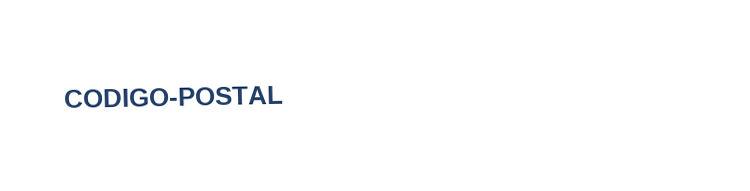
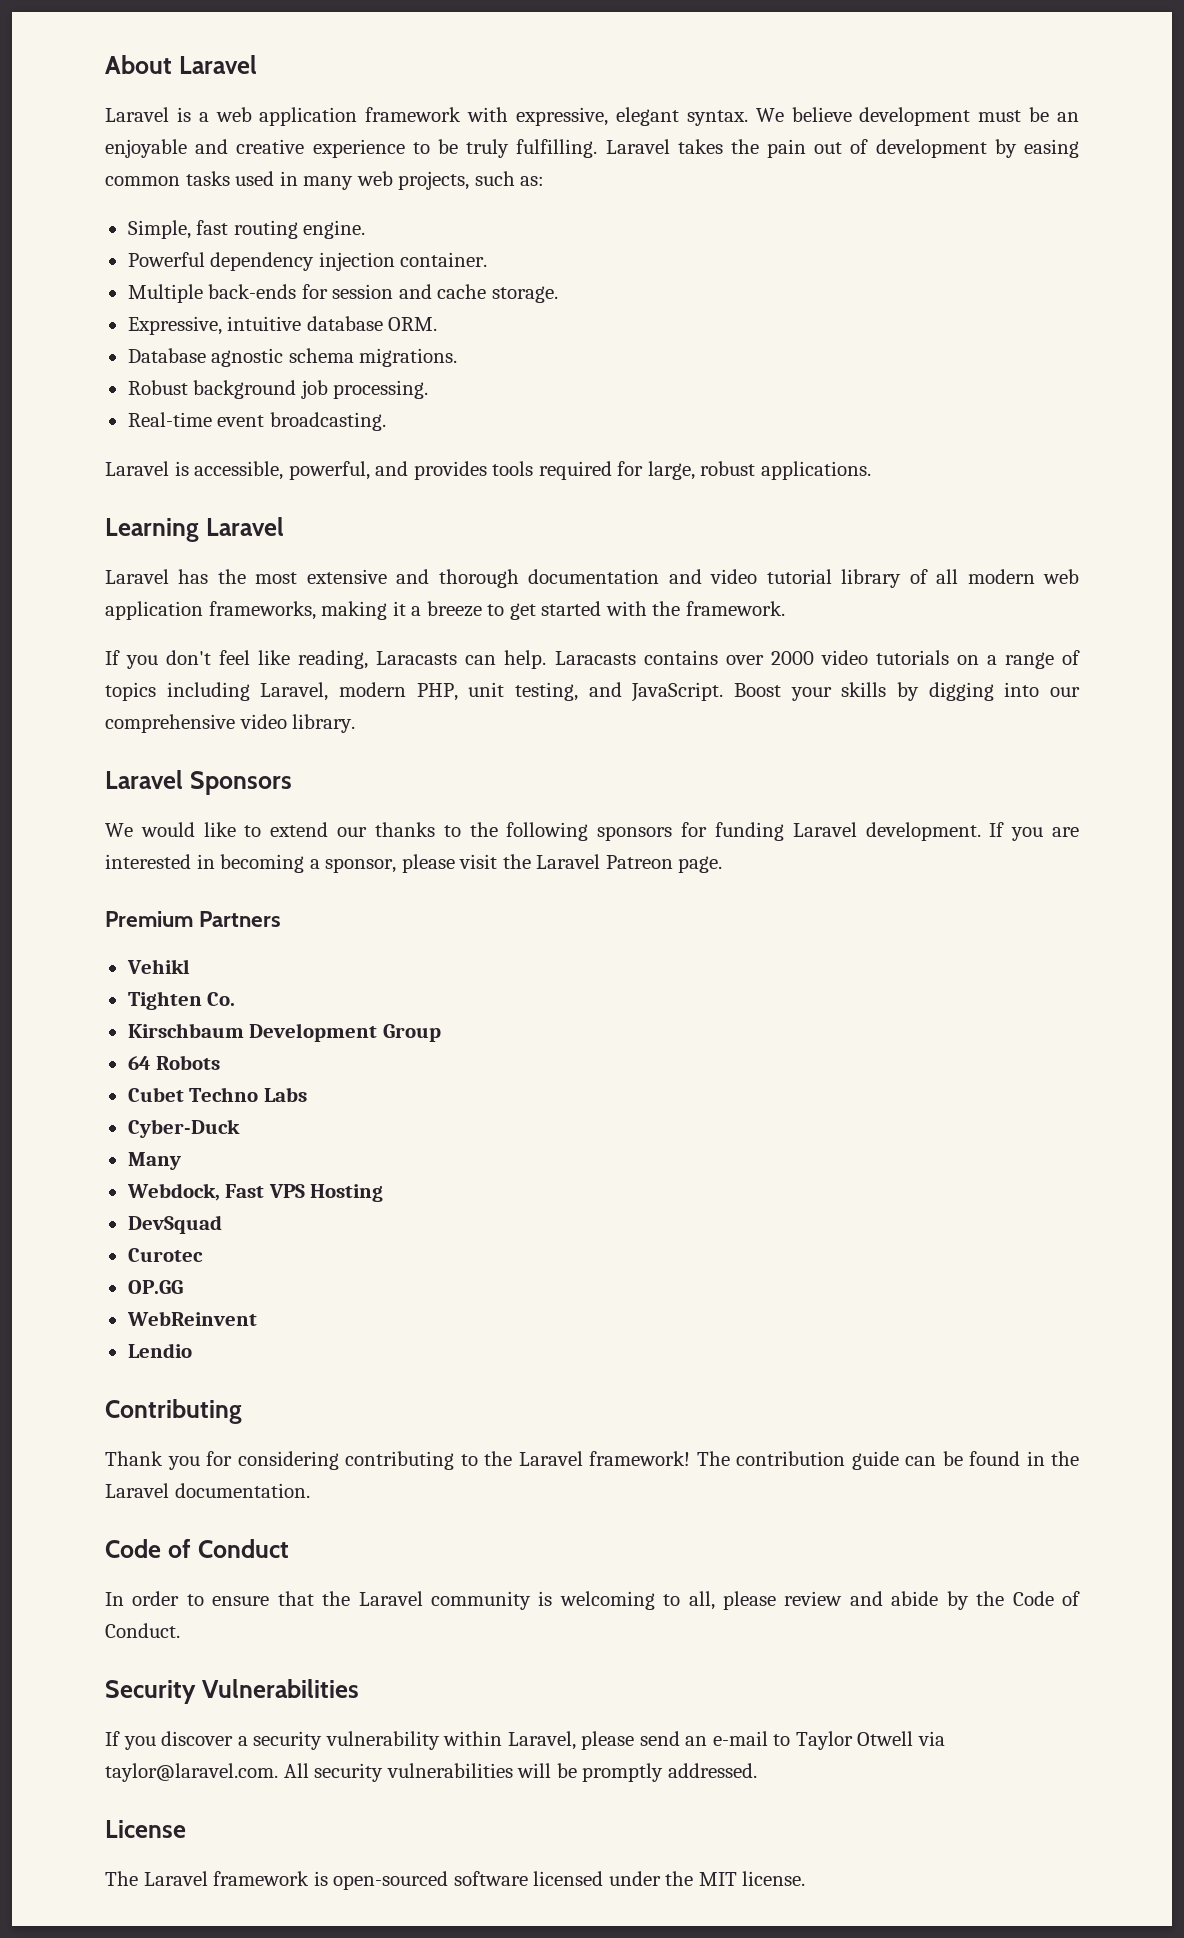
- CODIGO-POSTAL
+ About Laravel
+ Laravel is a web application framework with expressive, elegant syntax. We believe development must be an enjoyable and creative experience to be truly fulfilling. Laravel takes the pain out of development by easing common tasks used in many web projects, such as:
+ Simple, fast routing engine.
+ Powerful dependency injection container.
+ Multiple back-ends for session and cache storage.
+ Expressive, intuitive database ORM.
+ Database agnostic schema migrations.
+ Robust background job processing.
+ Real-time event broadcasting.
+ Laravel is accessible, powerful, and provides tools required for large, robust applications.
+ Learning Laravel
+ Laravel has the most extensive and thorough documentation and video tutorial library of all modern web application frameworks, making it a breeze to get started with the framework.
+ If you don't feel like reading, Laracasts can help. Laracasts contains over 2000 video tutorials on a range of topics including Laravel, modern PHP, unit testing, and JavaScript. Boost your skills by digging into our comprehensive video library.
+ Laravel Sponsors
+ We would like to extend our thanks to the following sponsors for funding Laravel development. If you are interested in becoming a sponsor, please visit the Laravel Patreon page.
+ Premium Partners
+ Vehikl
+ Tighten Co.
+ Kirschbaum Development Group
+ 64 Robots
+ Cubet Techno Labs
+ Cyber-Duck
+ Many
+ Webdock, Fast VPS Hosting
+ DevSquad
+ Curotec
+ OP.GG
+ WebReinvent
+ Lendio
+ Contributing
+ Thank you for considering contributing to the Laravel framework! The contribution guide can be found in the Laravel documentation.
+ Code of Conduct
+ In order to ensure that the Laravel community is welcoming to all, please review and abide by the Code of Conduct.
+ Security Vulnerabilities
+ If you discover a security vulnerability within Laravel, please send an e-mail to Taylor Otwell via taylor@laravel.com. All security vulnerabilities will be promptly addressed.
+ License
+ The Laravel framework is open-sourced software licensed under the MIT license.

